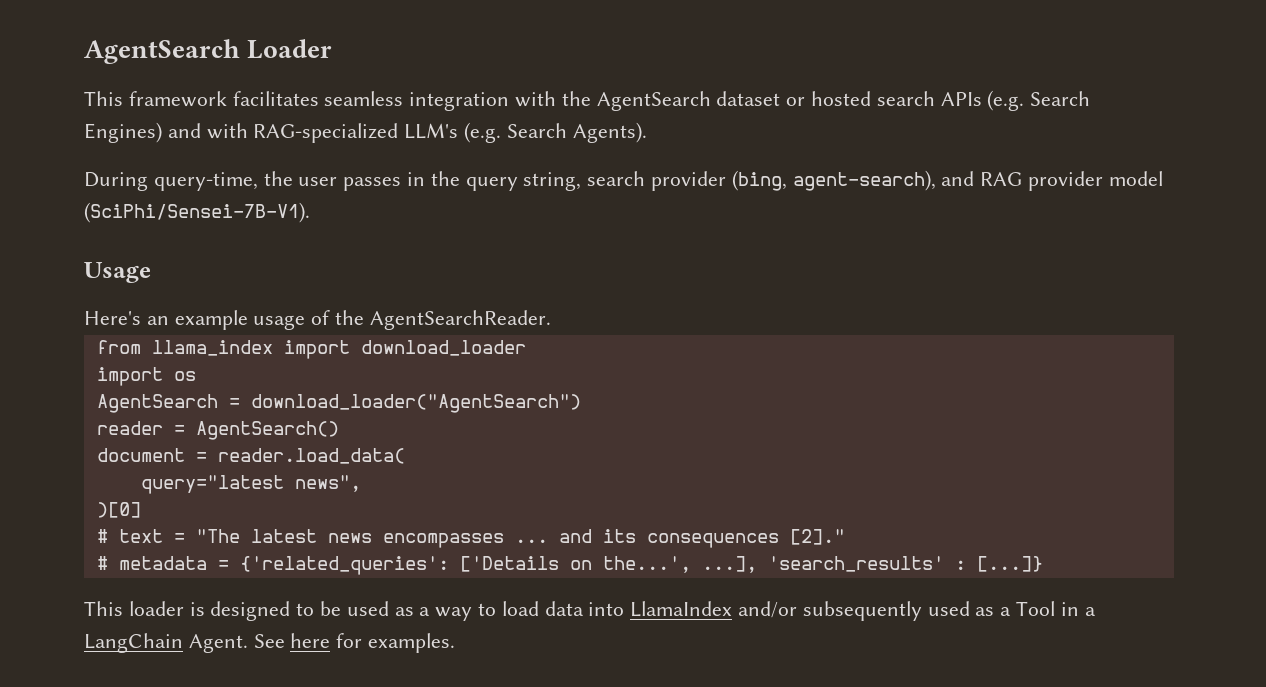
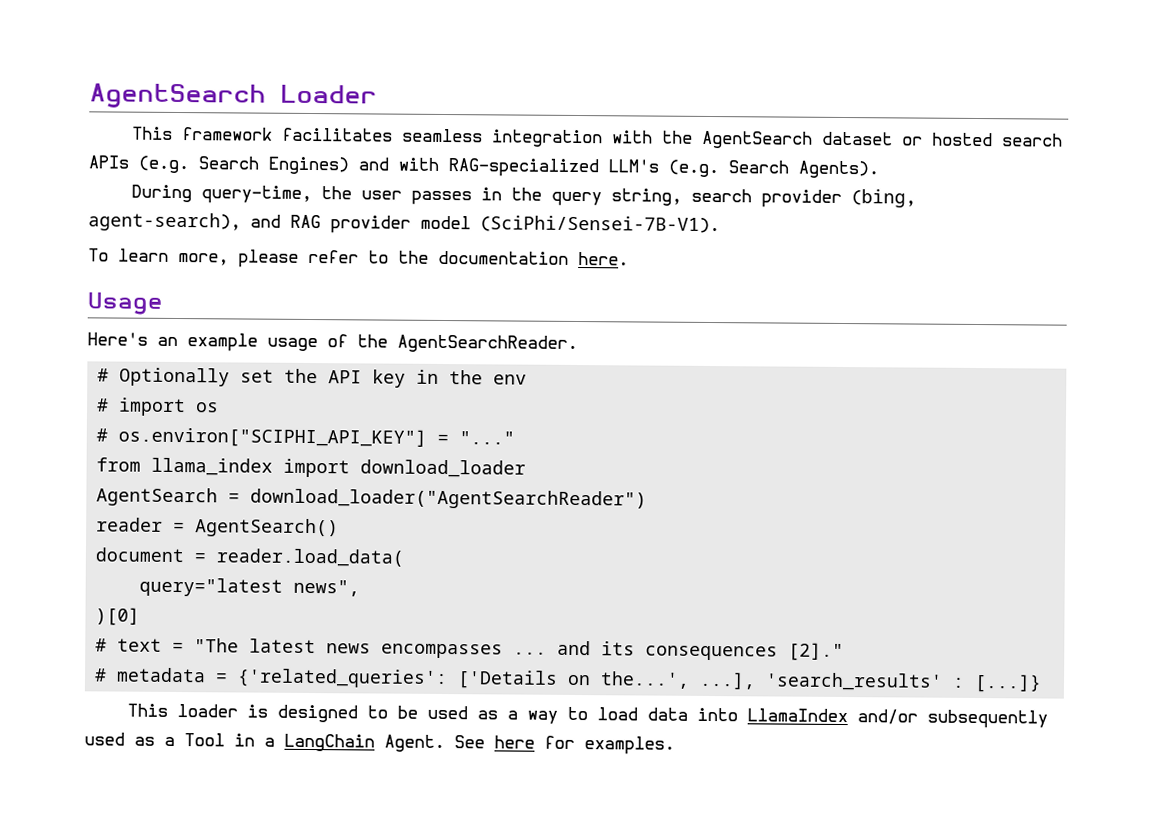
+ To learn more, please refer to the documentation here.
+ # Optionally set the API key in the env
+ # import os
+ # os.environ["SCIPHI_API_KEY"] = "..."
- import os
- AgentSearch = download_loader("AgentSearch")
+ AgentSearch = download_loader("AgentSearchReader")

